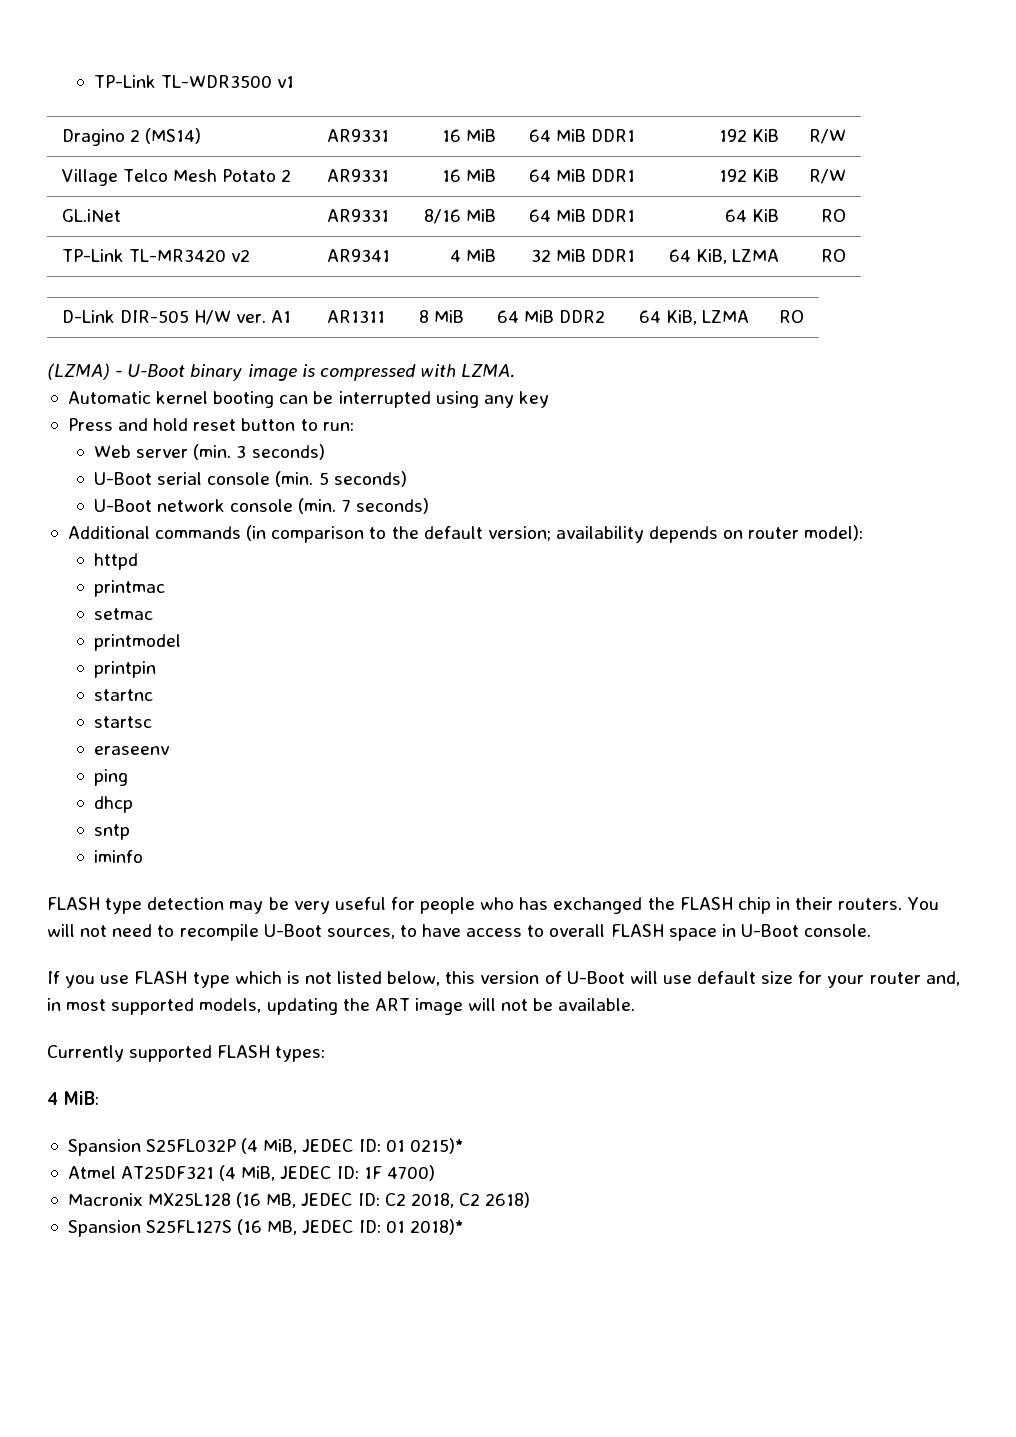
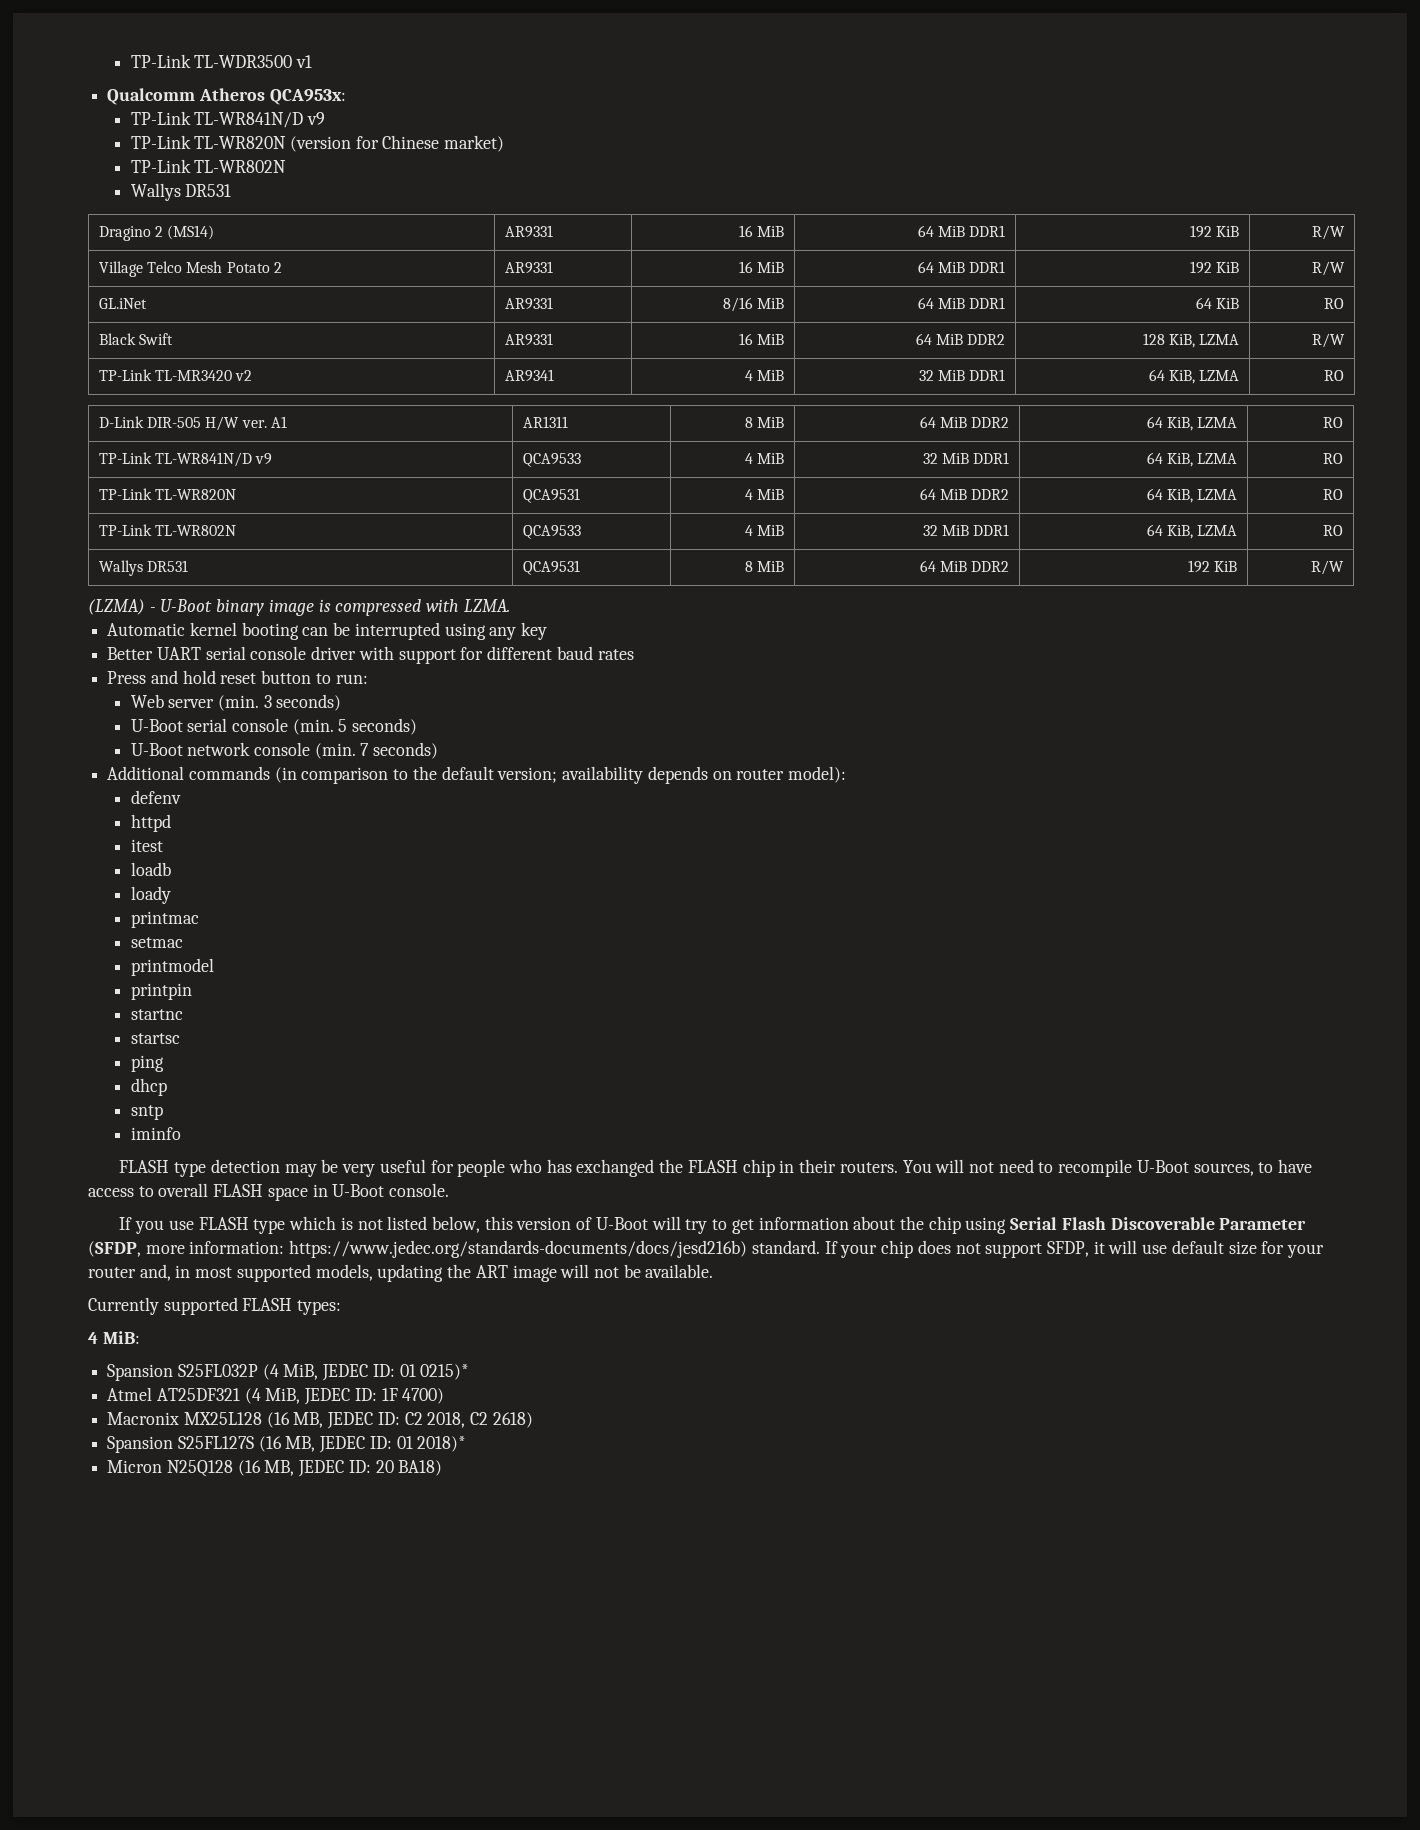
+ Qualcomm Atheros QCA953x:
+ TP-Link TL-WR841N/D v9
+ TP-Link TL-WR820N (version for Chinese market)
+ TP-Link TL-WR802N
+ Wallys DR531
+ Black Swift | AR9331 | 16 MiB | 64 MiB DDR2 | 128 KiB, LZMA | R/W
+ TP-Link TL-WR841N/D v9 | QCA9533 | 4 MiB | 32 MiB DDR1 | 64 KiB, LZMA | RO
+ TP-Link TL-WR820N | QCA9531 | 4 MiB | 64 MiB DDR2 | 64 KiB, LZMA | RO
+ TP-Link TL-WR802N | QCA9533 | 4 MiB | 32 MiB DDR1 | 64 KiB, LZMA | RO
+ Wallys DR531 | QCA9531 | 8 MiB | 64 MiB DDR2 | 192 KiB | R/W
+ Better UART serial console driver with support for different baud rates
+ defenv
+ itest
+ loadb
+ loady
- eraseenv
- If you use FLASH type which is not listed below, this version of U-Boot will use default size for your router and, in most supported models, updating the ART image will not be available.
+ If you use FLASH type which is not listed below, this version of U-Boot will try to get information about the chip using Serial Flash Discoverable Parameter (SFDP, more information: https://www.jedec.org/standards-documents/docs/jesd216b) standard. If your chip does not support SFDP, it will use default size for your router and, in most supported models, updating the ART image will not be available.
+ Micron N25Q128 (16 MB, JEDEC ID: 20 BA18)

